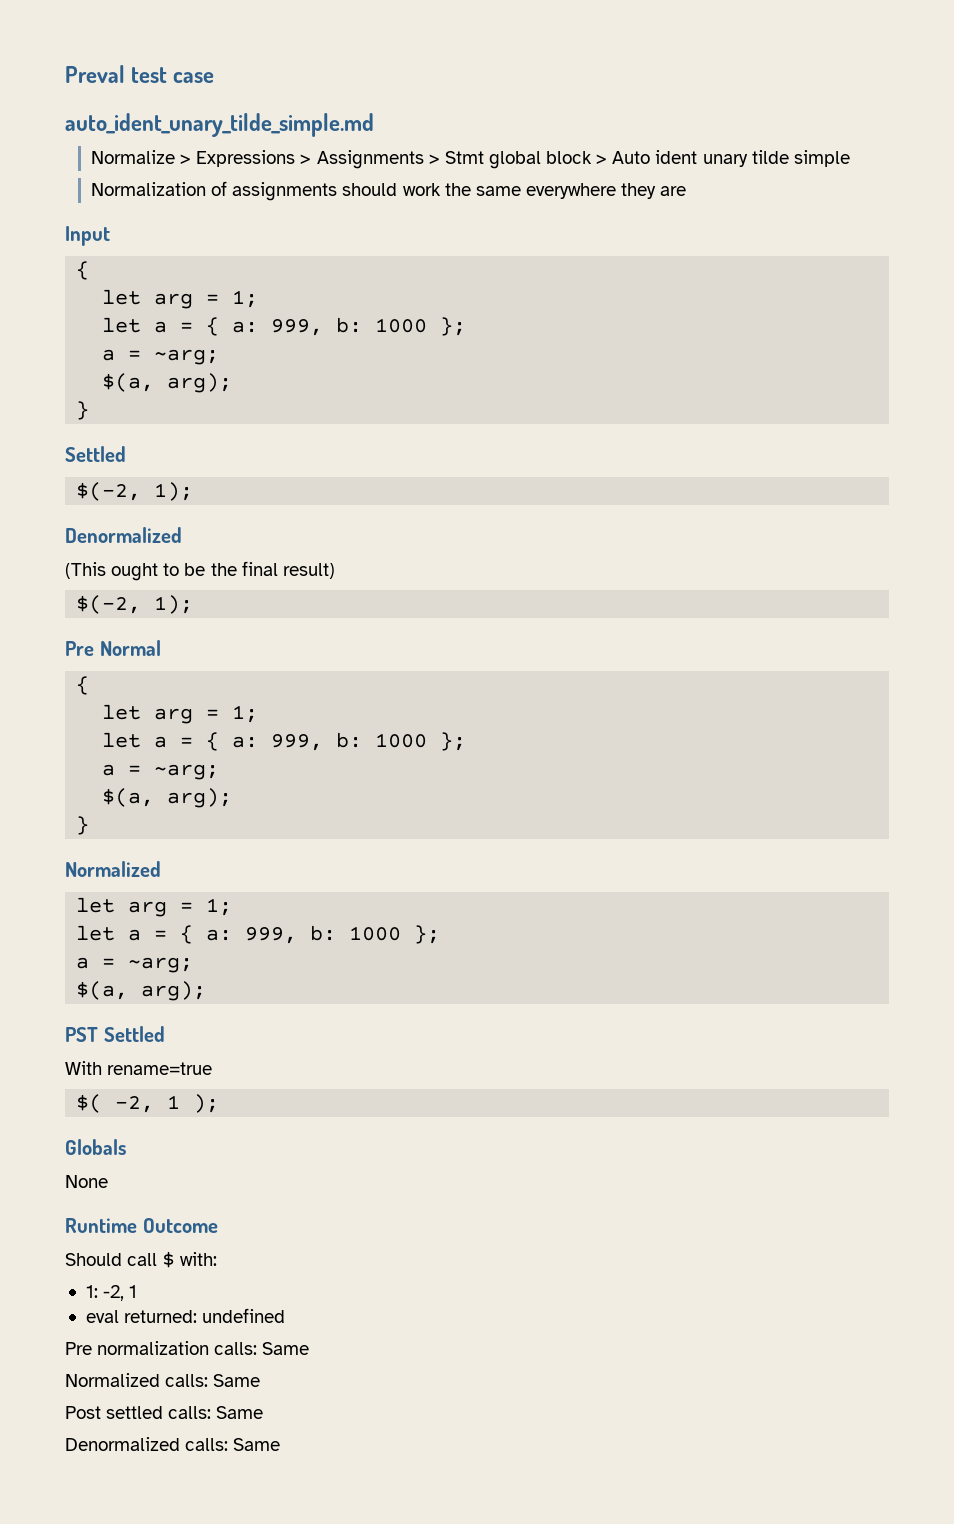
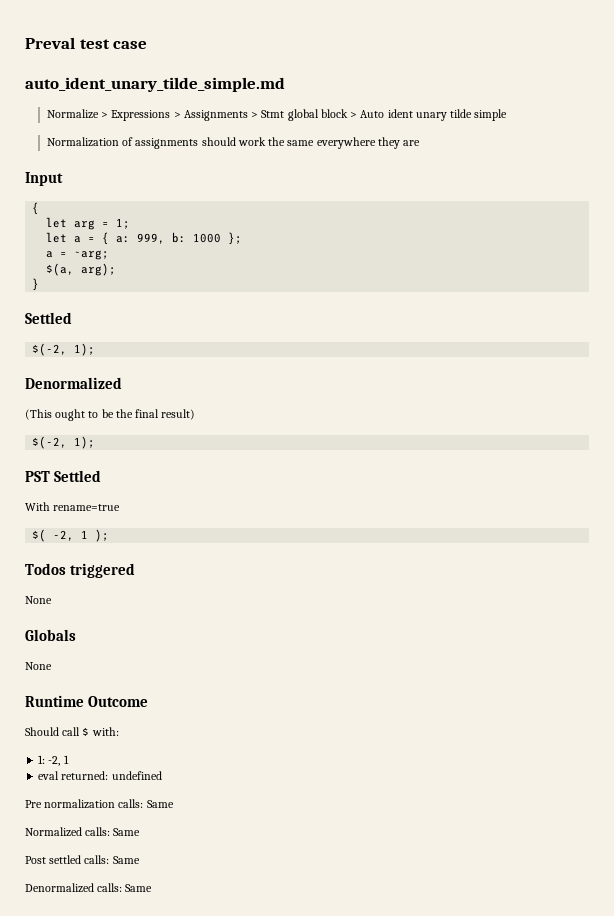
- Pre Normal
- {
- let arg = 1;
- let a = { a: 999, b: 1000 };
- a = ~arg;
- $(a, arg);
- }
- Normalized
- let arg = 1;
- let a = { a: 999, b: 1000 };
- a = ~arg;
- $(a, arg);
+ Todos triggered
+ None

